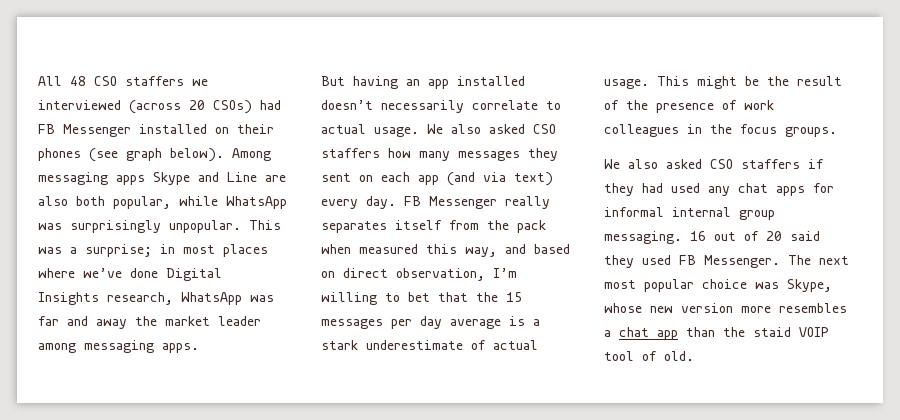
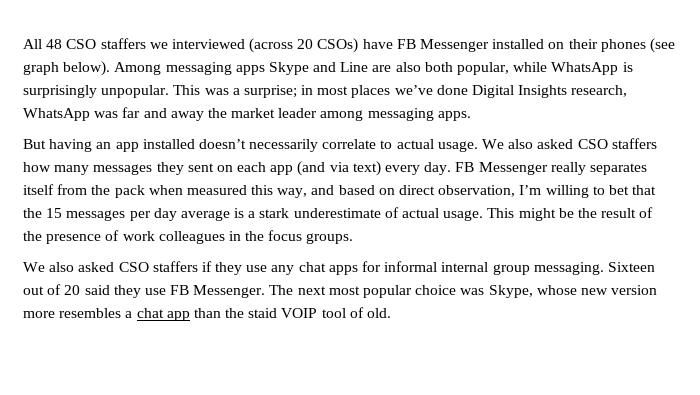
- All 48 CSO staffers we interviewed (across 20 CSOs) had FB Messenger installed on their phones (see graph below).
+ All 48 CSO staffers we interviewed (across 20 CSOs) have FB Messenger installed on their phones (see graph below).
- Among messaging apps Skype and Line are also both popular, while WhatsApp was surprisingly unpopular.
+ Among messaging apps Skype and Line are also both popular, while WhatsApp is surprisingly unpopular.
- This was a surprise; in most places where we’ve done Digital Insights research, WhatsApp was far and away the market leader among messaging apps.
+ This was a surprise; in most places we’ve done Digital Insights research, WhatsApp was far and away the market leader among messaging apps.
- We also asked CSO staffers if they had used any chat apps for informal internal group messaging.
+ We also asked CSO staffers if they use any chat apps for informal internal group messaging.
- 16 out of 20 said they used FB Messenger.
+ Sixteen out of 20 said they use FB Messenger.

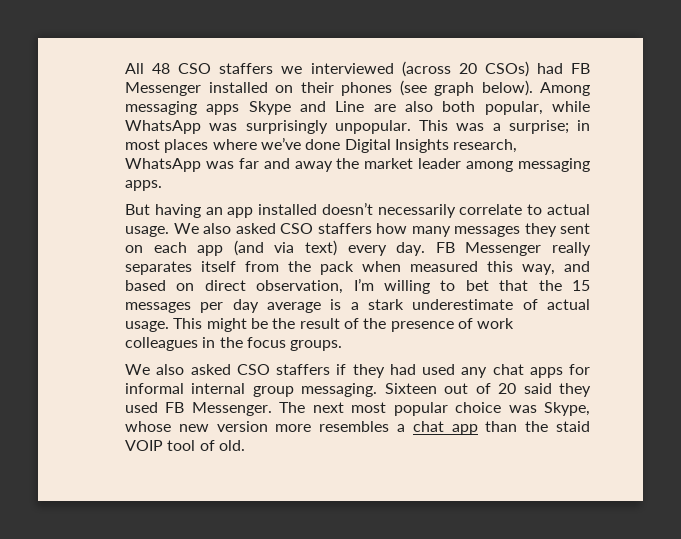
- All 48 CSO staffers we interviewed (across 20 CSOs) have FB Messenger installed on their phones (see graph below).
+ All 48 CSO staffers we interviewed (across 20 CSOs) had FB Messenger installed on their phones (see graph below).
- Among messaging apps Skype and Line are also both popular, while WhatsApp is surprisingly unpopular.
+ Among messaging apps Skype and Line are also both popular, while WhatsApp was surprisingly unpopular.
- This was a surprise; in most places we’ve done Digital Insights research, WhatsApp was far and away the market leader among messaging apps.
+ This was a surprise; in most places where we’ve done Digital Insights research, WhatsApp was far and away the market leader among messaging apps.
- We also asked CSO staffers if they use any chat apps for informal internal group messaging.
+ We also asked CSO staffers if they had used any chat apps for informal internal group messaging.
- Sixteen out of 20 said they use FB Messenger.
+ Sixteen out of 20 said they used FB Messenger.

